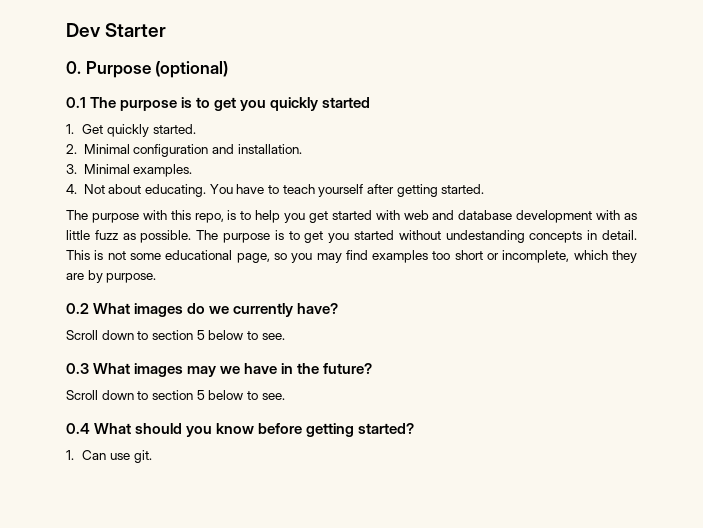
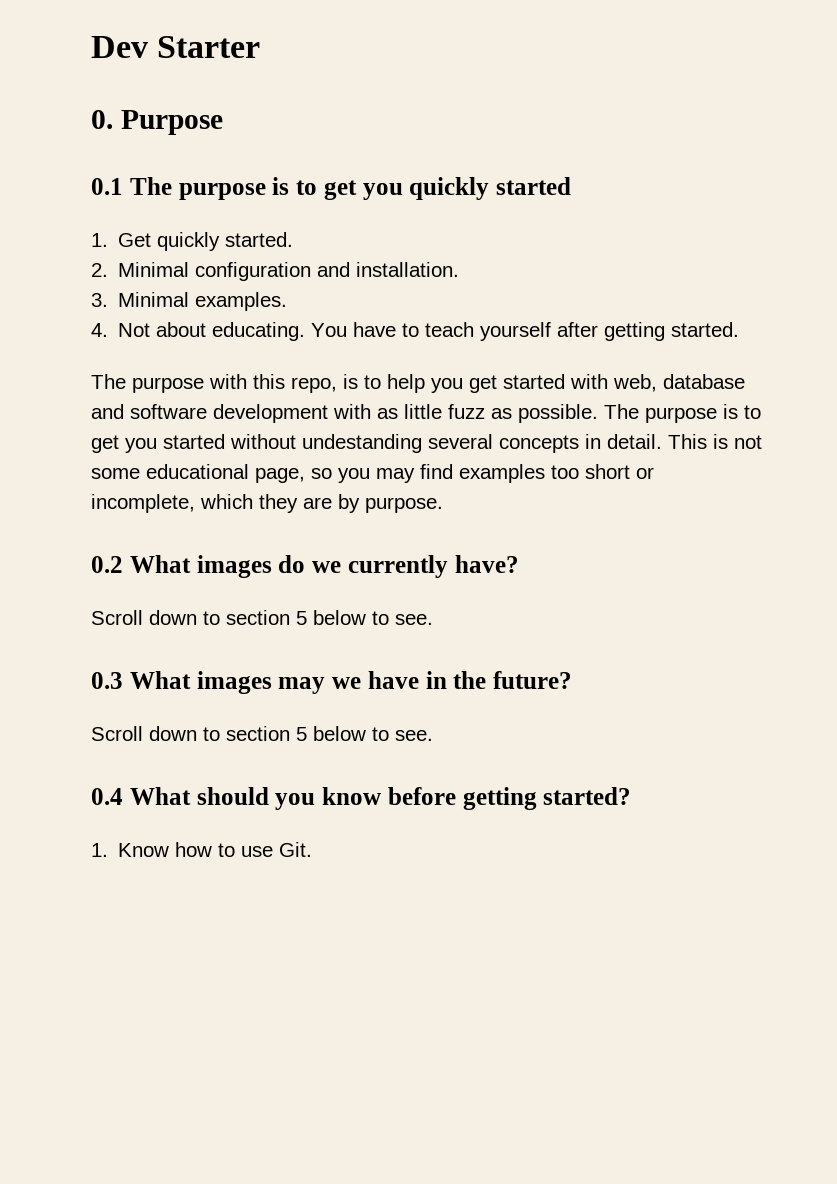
- 0. Purpose (optional)
+ 0. Purpose
- The purpose with this repo, is to help you get started with web and database development with as little fuzz as possible.
+ The purpose with this repo, is to help you get started with web, database and software development with as little fuzz as possible.
- The purpose is to get you started without undestanding concepts in detail.
+ The purpose is to get you started without undestanding several concepts in detail.
- 1. Can use git.
+ 1. Know how to use Git.

